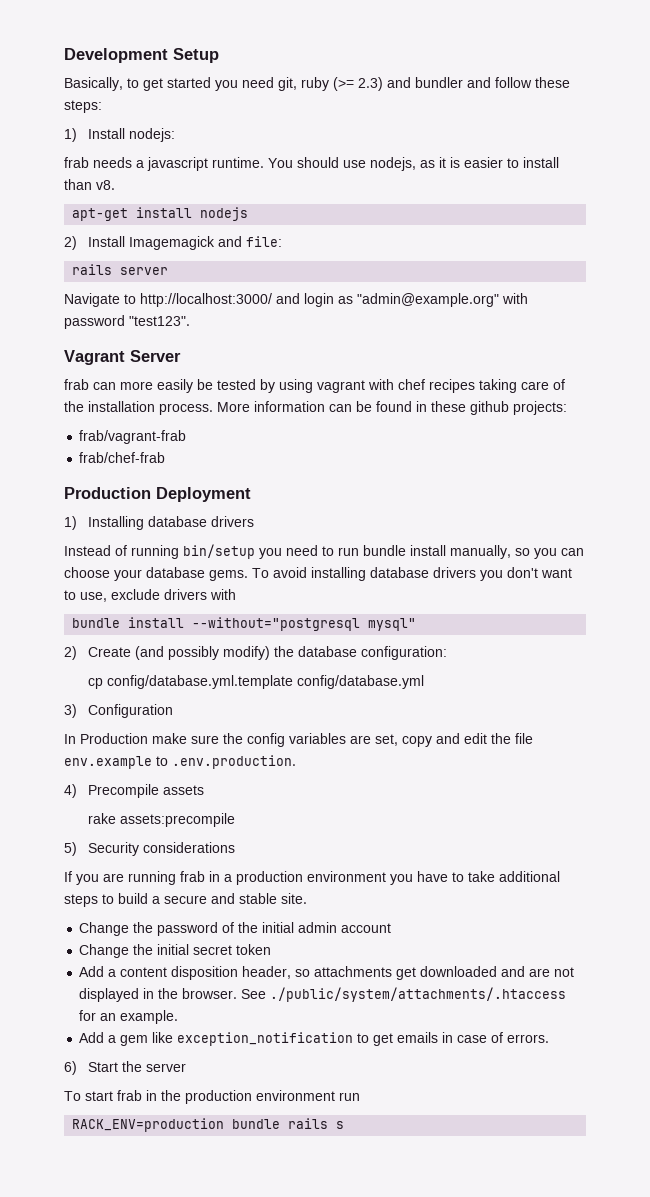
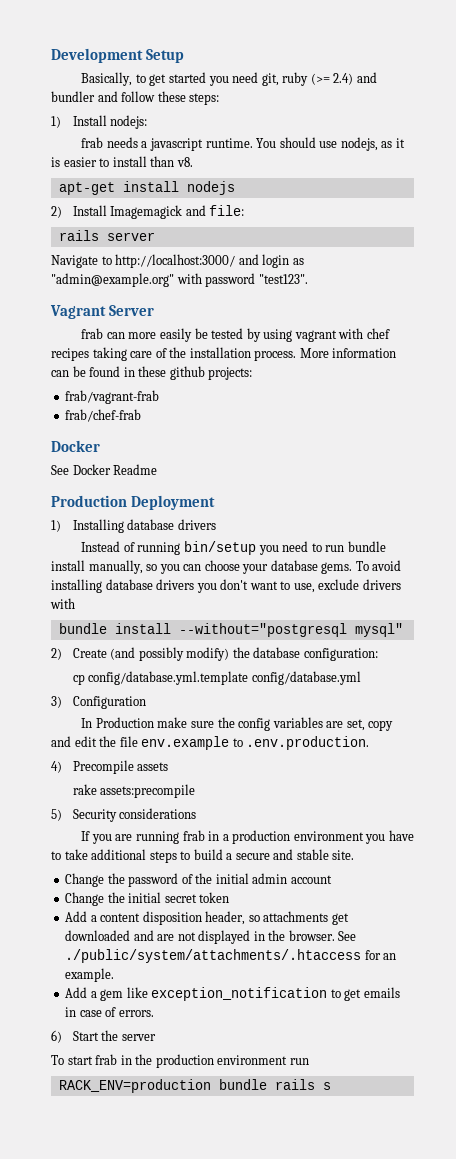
- Basically, to get started you need git, ruby (>= 2.3) and bundler and follow these steps:
+ Basically, to get started you need git, ruby (>= 2.4) and bundler and follow these steps:
  frab/chef-frab
+ Docker
+ See Docker Readme

